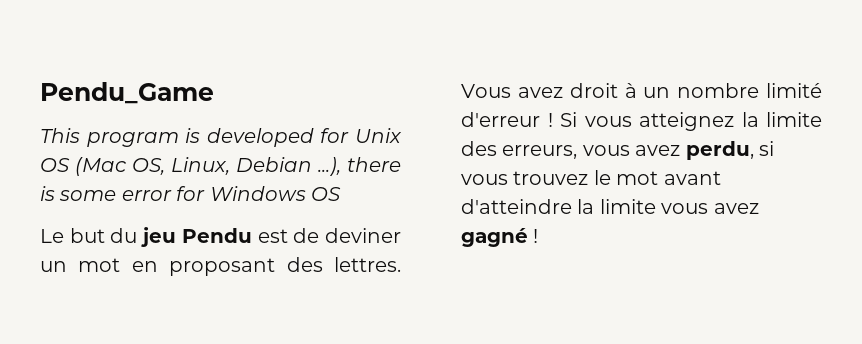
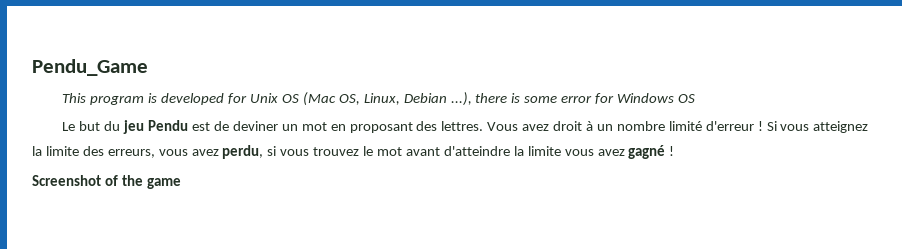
+ Screenshot of the game

